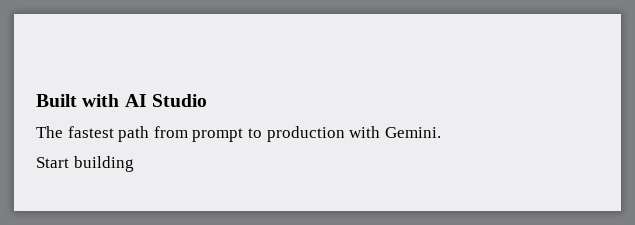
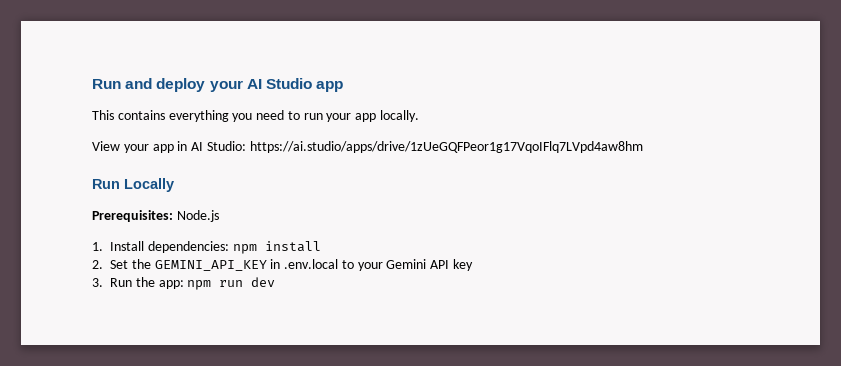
- Built with AI Studio
- The fastest path from prompt to production with Gemini.
- Start building
+ Run and deploy your AI Studio app
+ This contains everything you need to run your app locally.
+ View your app in AI Studio: https://ai.studio/apps/drive/1zUeGQFPeor1g17VqoIFlq7LVpd4aw8hm
+ Run Locally
+ Prerequisites: Node.js
+ 1. Install dependencies: npm install
+ 2. Set the GEMINI_API_KEY in .env.local to your Gemini API key
+ 3. Run the app: npm run dev

